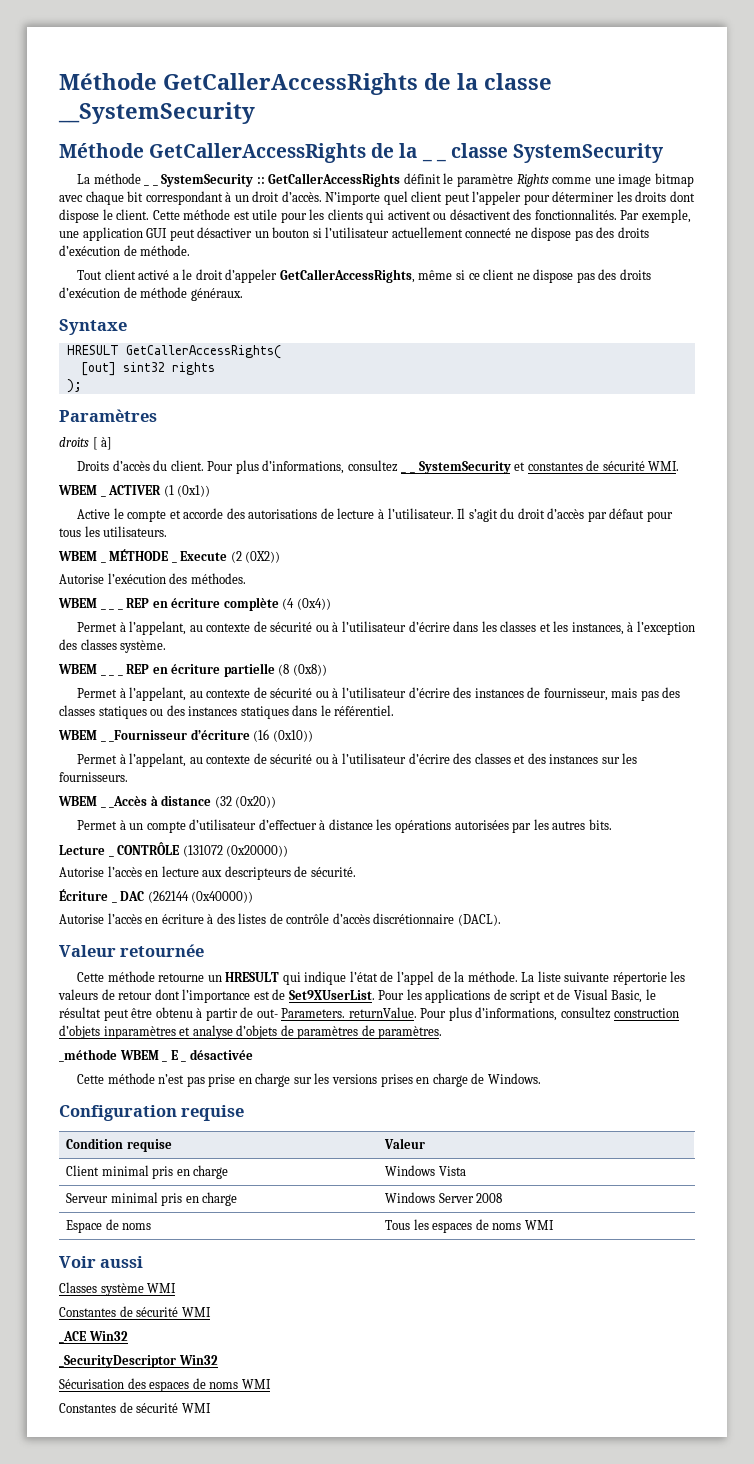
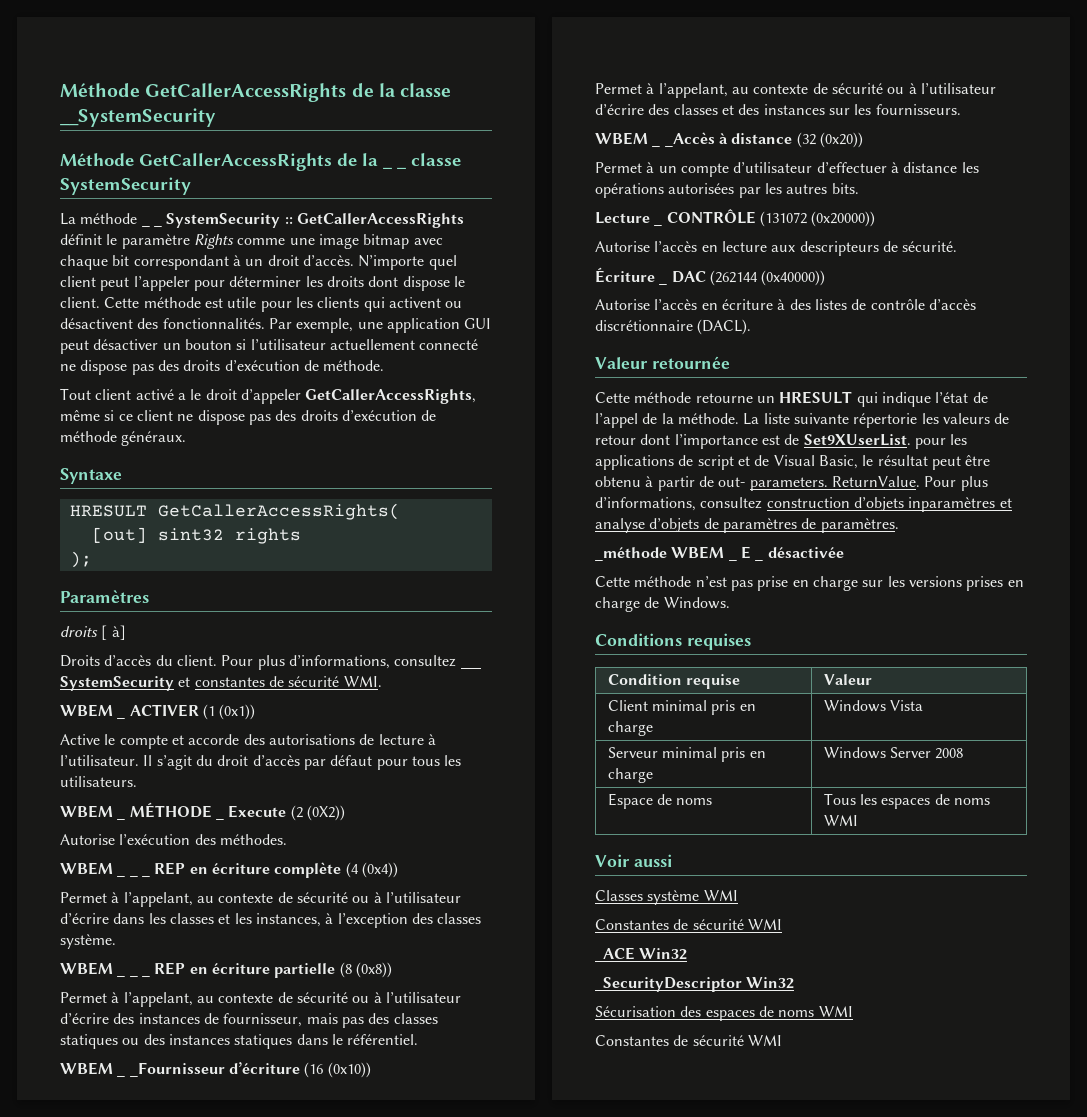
- La liste suivante répertorie les valeurs de retour dont l’importance est de Set9XUserList. Pour les applications de script et de Visual Basic, le résultat peut être obtenu à partir de out- Parameters. returnValue.
+ La liste suivante répertorie les valeurs de retour dont l’importance est de Set9XUserList. pour les applications de script et de Visual Basic, le résultat peut être obtenu à partir de out- parameters. ReturnValue.
- Configuration requise
+ Conditions requises

